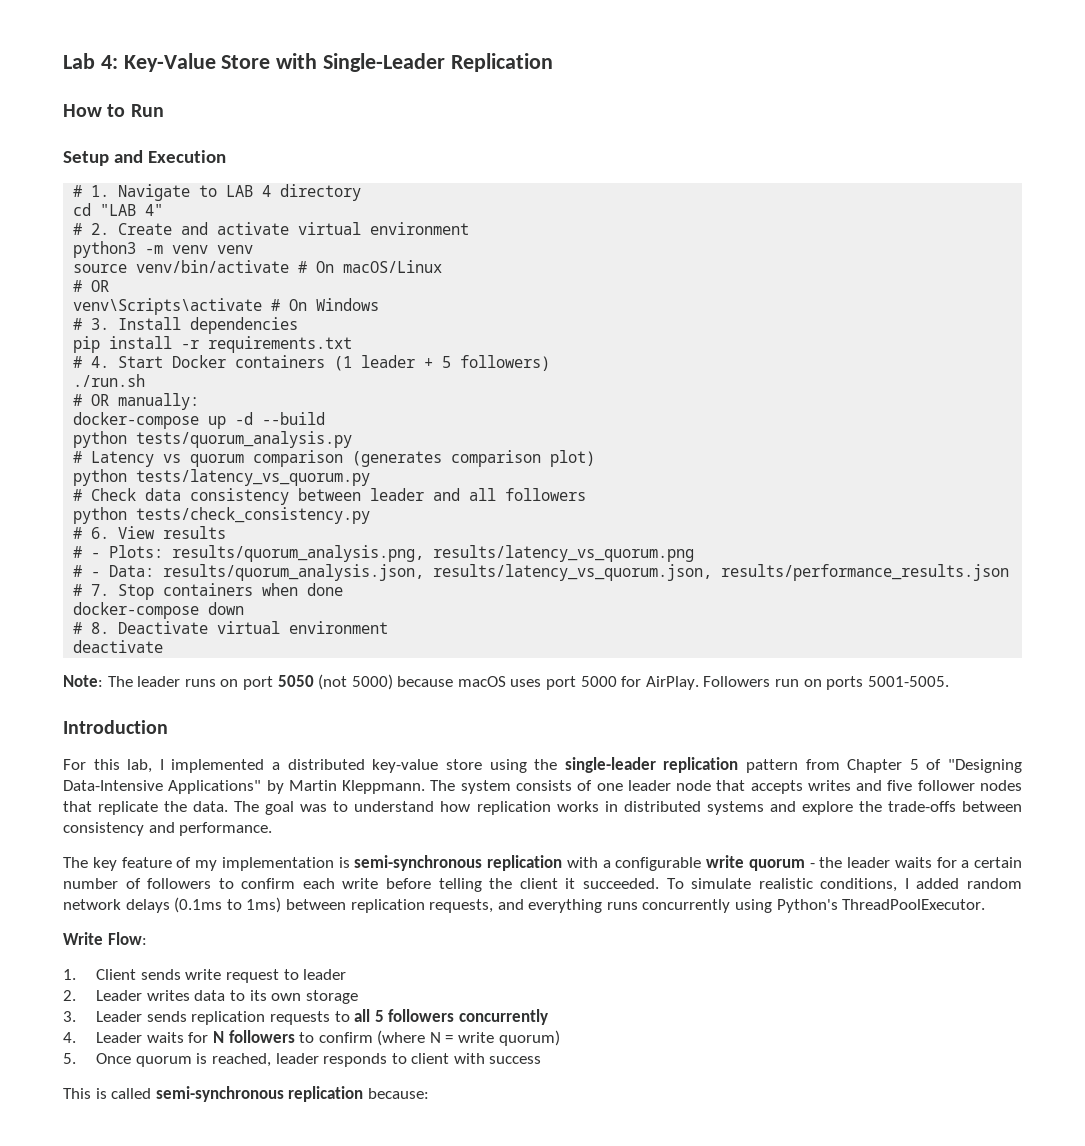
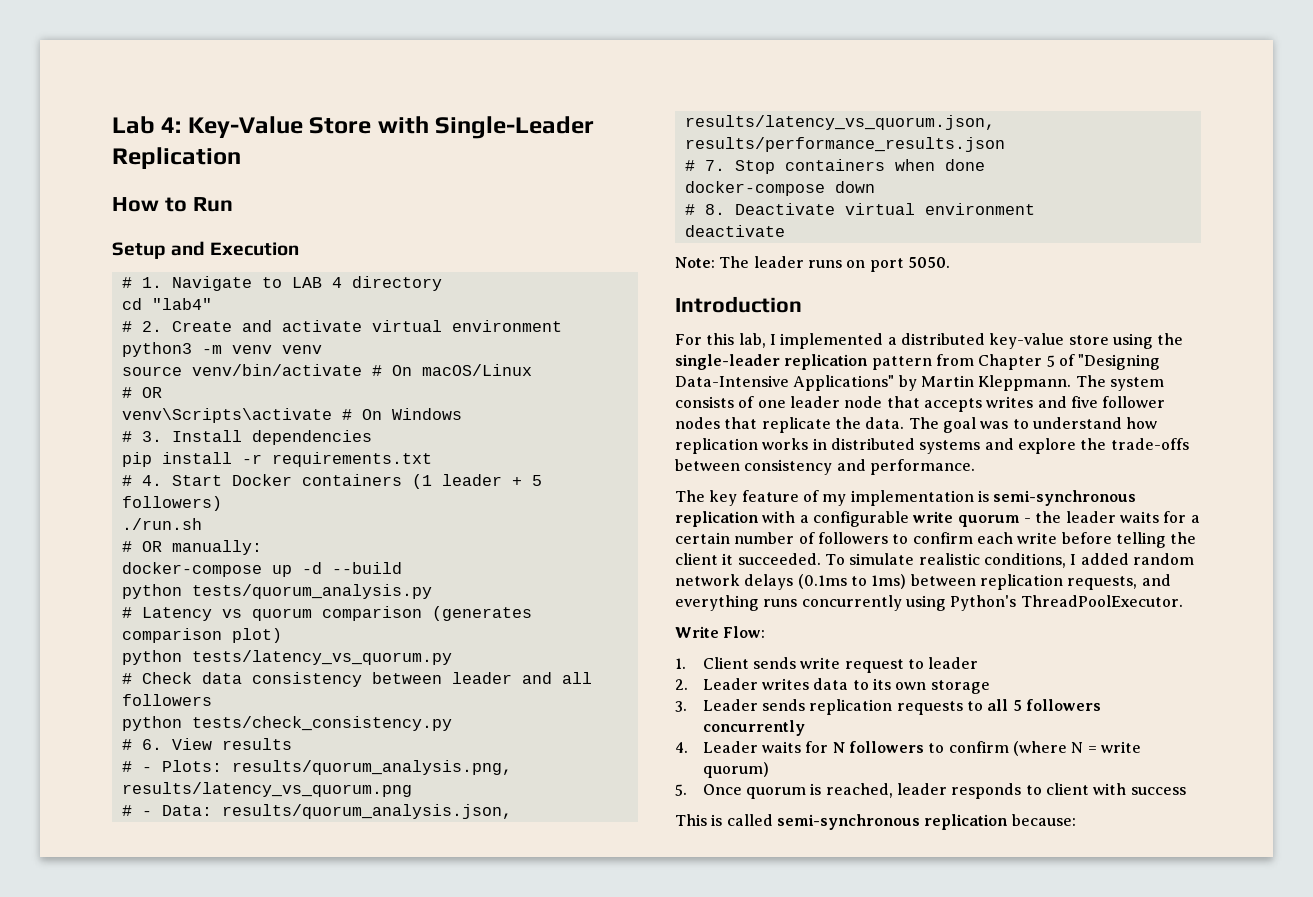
- cd "LAB 4"
+ cd "lab4"
- Note: The leader runs on port 5050 (not 5000) because macOS uses port 5000 for AirPlay. Followers run on ports 5001-5005.
+ Note: The leader runs on port 5050.

